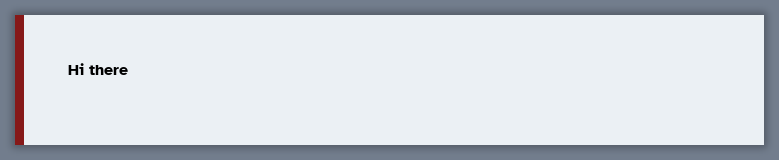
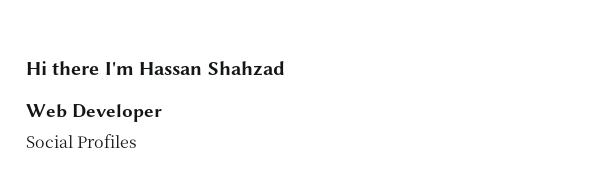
- Hi there
+ Hi there I'm Hassan Shahzad
+ Web Developer
+ Social Profiles

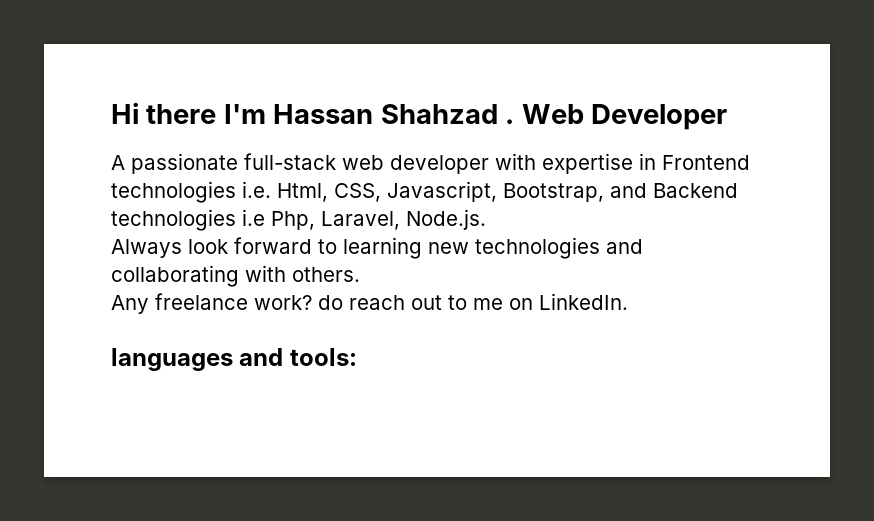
- Hi there I'm Hassan Shahzad
- Web Developer
+ Hi there I'm Hassan Shahzad . Web Developer
- Social Profiles
+ A passionate full-stack web developer with expertise in Frontend technologies i.e. Html, CSS, Javascript, Bootstrap, and Backend technologies i.e Php, Laravel, Node.js.
+ Always look forward to learning new technologies and collaborating with others.
+ Any freelance work? do reach out to me on LinkedIn.
+ languages and tools:

